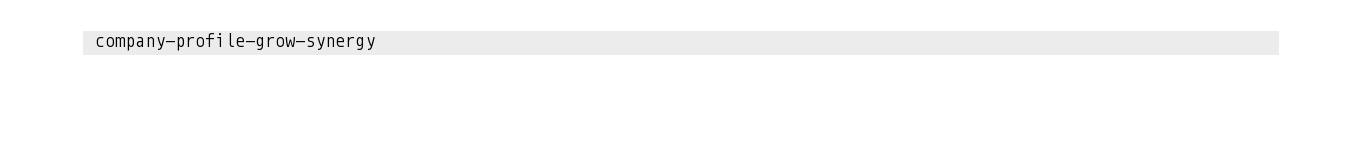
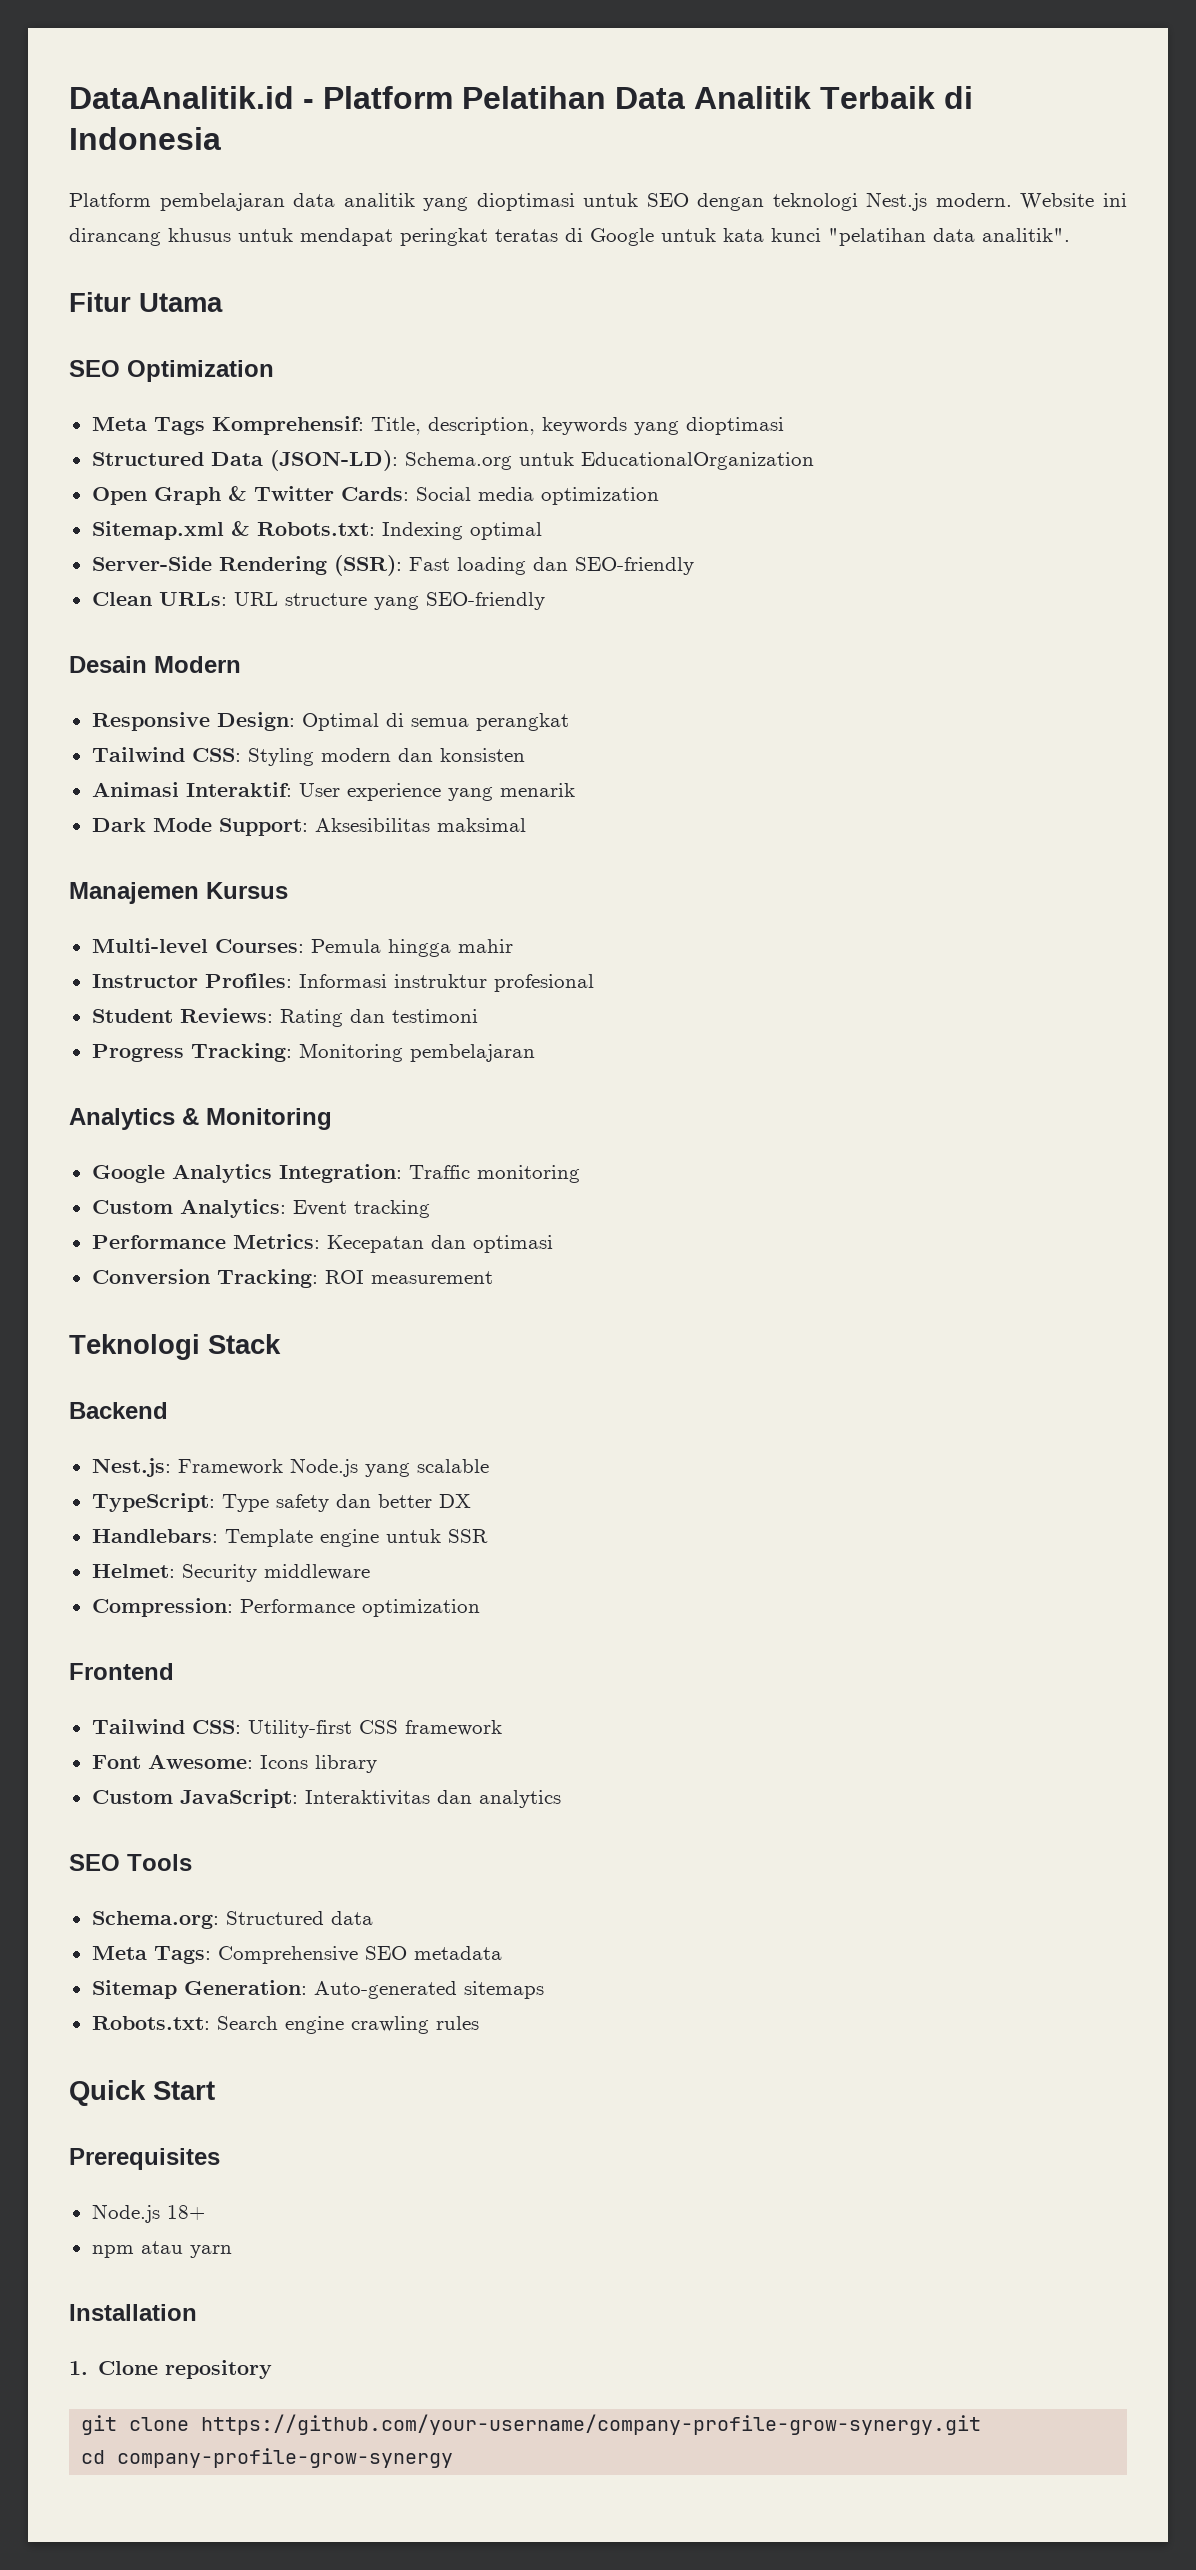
- company-profile-grow-synergy
+ DataAnalitik.id - Platform Pelatihan Data Analitik Terbaik di Indonesia
+ Platform pembelajaran data analitik yang dioptimasi untuk SEO dengan teknologi Nest.js modern. Website ini dirancang khusus untuk mendapat peringkat teratas di Google untuk kata kunci "pelatihan data analitik".
+ Fitur Utama
+ SEO Optimization
+ Meta Tags Komprehensif: Title, description, keywords yang dioptimasi
+ Structured Data (JSON-LD): Schema.org untuk EducationalOrganization
+ Open Graph & Twitter Cards: Social media optimization
+ Sitemap.xml & Robots.txt: Indexing optimal
+ Server-Side Rendering (SSR): Fast loading dan SEO-friendly
+ Clean URLs: URL structure yang SEO-friendly
+ Desain Modern
+ Responsive Design: Optimal di semua perangkat
+ Tailwind CSS: Styling modern dan konsisten
+ Animasi Interaktif: User experience yang menarik
+ Dark Mode Support: Aksesibilitas maksimal
+ Manajemen Kursus
+ Multi-level Courses: Pemula hingga mahir
+ Instructor Profiles: Informasi instruktur profesional
+ Student Reviews: Rating dan testimoni
+ Progress Tracking: Monitoring pembelajaran
+ Analytics & Monitoring
+ Google Analytics Integration: Traffic monitoring
+ Custom Analytics: Event tracking
+ Performance Metrics: Kecepatan dan optimasi
+ Conversion Tracking: ROI measurement
+ Teknologi Stack
+ Backend
+ Nest.js: Framework Node.js yang scalable
+ TypeScript: Type safety dan better DX
+ Handlebars: Template engine untuk SSR
+ Helmet: Security middleware
+ Compression: Performance optimization
+ Frontend
+ Tailwind CSS: Utility-first CSS framework
+ Font Awesome: Icons library
+ Custom JavaScript: Interaktivitas dan analytics
+ SEO Tools
+ Schema.org: Structured data
+ Meta Tags: Comprehensive SEO metadata
+ Sitemap Generation: Auto-generated sitemaps
+ Robots.txt: Search engine crawling rules
+ Quick Start
+ Prerequisites
+ Node.js 18+
+ npm atau yarn
+ Installation
+ 1. Clone repository
+ git clone https://github.com/your-username/company-profile-grow-synergy.git
+ cd company-profile-grow-synergy

